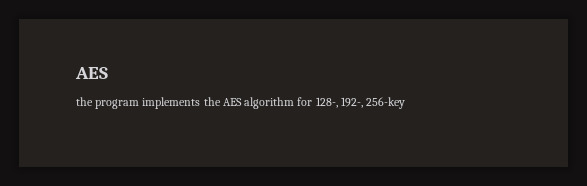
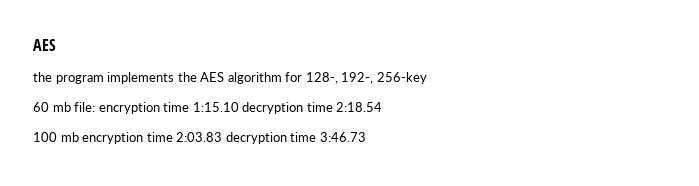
+ 60 mb file: encryption time 1:15.10 decryption time 2:18.54
+ 100 mb encryption time 2:03.83 decryption time 3:46.73

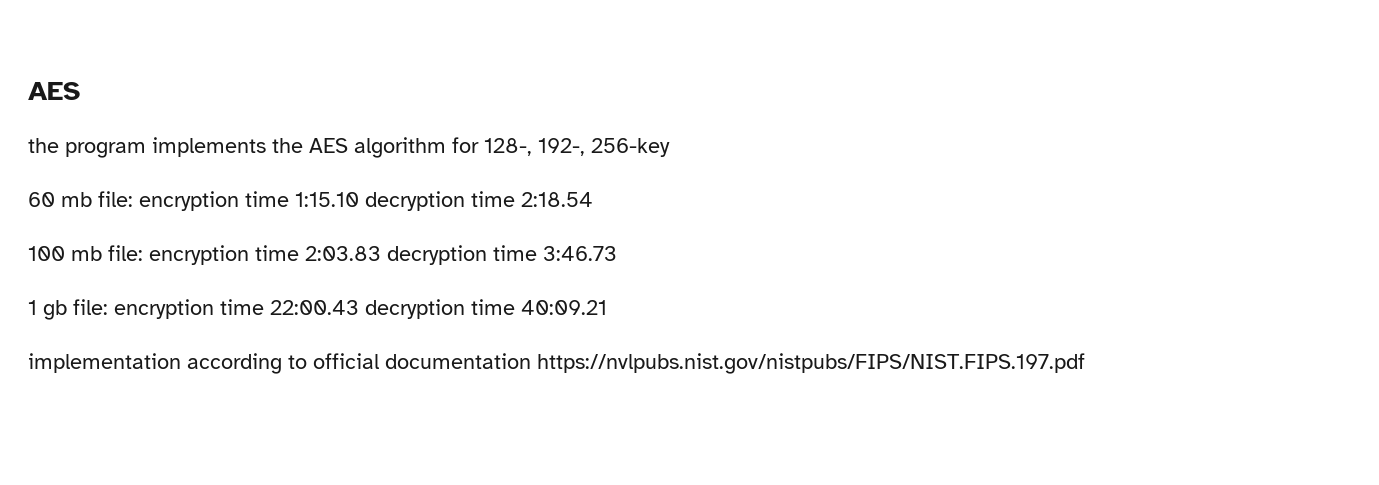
- 100 mb encryption time 2:03.83 decryption time 3:46.73
+ 100 mb file: encryption time 2:03.83 decryption time 3:46.73
+ 1 gb file: encryption time 22:00.43 decryption time 40:09.21
+ implementation according to official documentation https://nvlpubs.nist.gov/nistpubs/FIPS/NIST.FIPS.197.pdf

